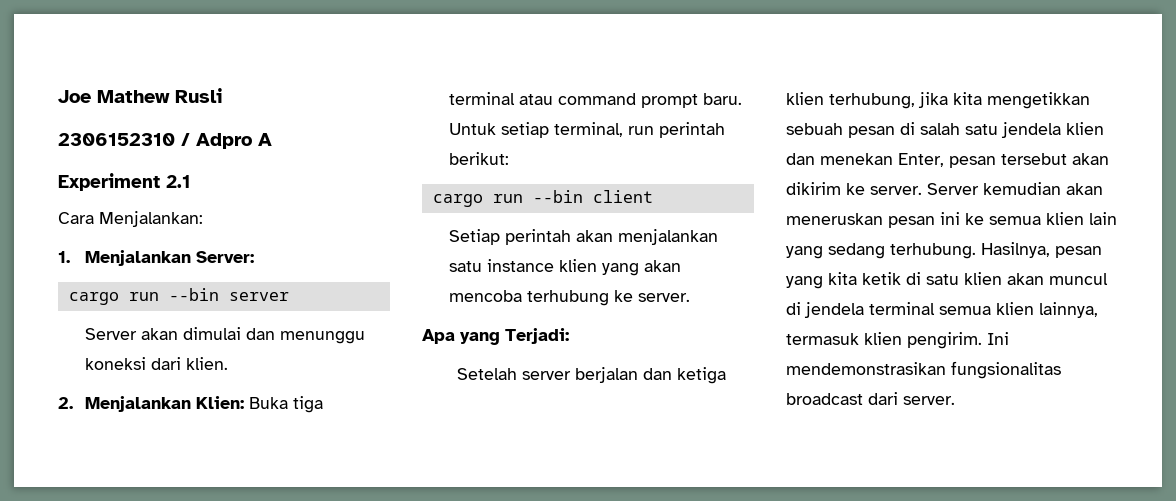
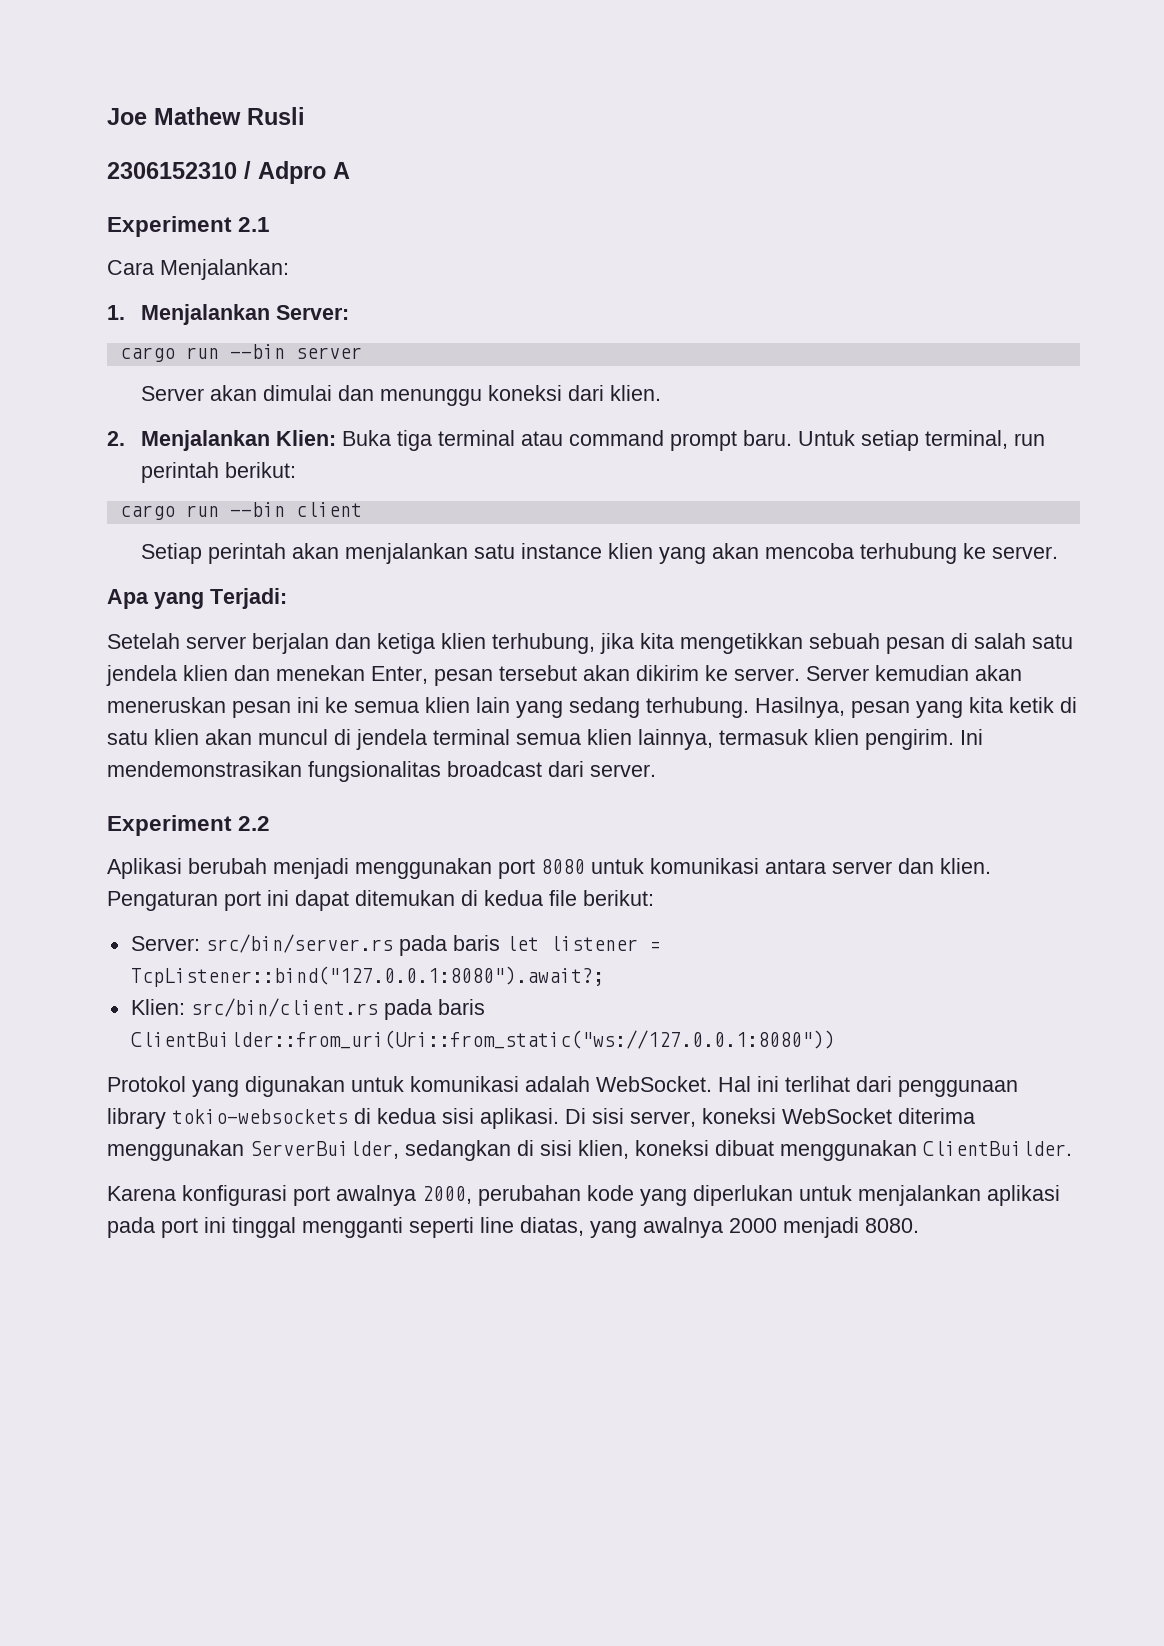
+ Experiment 2.2
+ Aplikasi berubah menjadi menggunakan port 8080 untuk komunikasi antara server dan klien. Pengaturan port ini dapat ditemukan di kedua file berikut:
+ Server: src/bin/server.rs pada baris let listener = TcpListener::bind("127.0.0.1:8080").await?;
+ Klien: src/bin/client.rs pada baris ClientBuilder::from_uri(Uri::from_static("ws://127.0.0.1:8080"))
+ Protokol yang digunakan untuk komunikasi adalah WebSocket. Hal ini terlihat dari penggunaan library tokio-websockets di kedua sisi aplikasi. Di sisi server, koneksi WebSocket diterima menggunakan ServerBuilder, sedangkan di sisi klien, koneksi dibuat menggunakan ClientBuilder.
+ Karena konfigurasi port awalnya 2000, perubahan kode yang diperlukan untuk menjalankan aplikasi pada port ini tinggal mengganti seperti line diatas, yang awalnya 2000 menjadi 8080.

